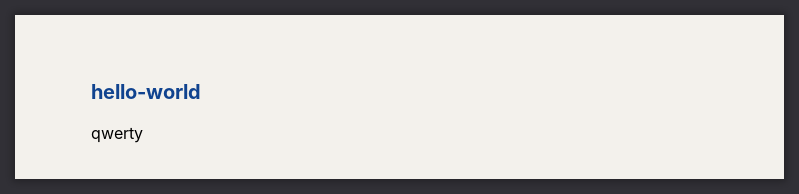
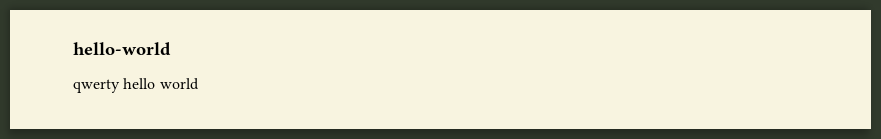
- qwerty
+ qwerty hello world

